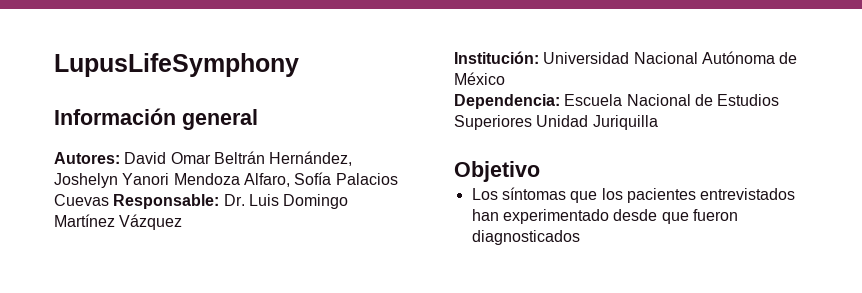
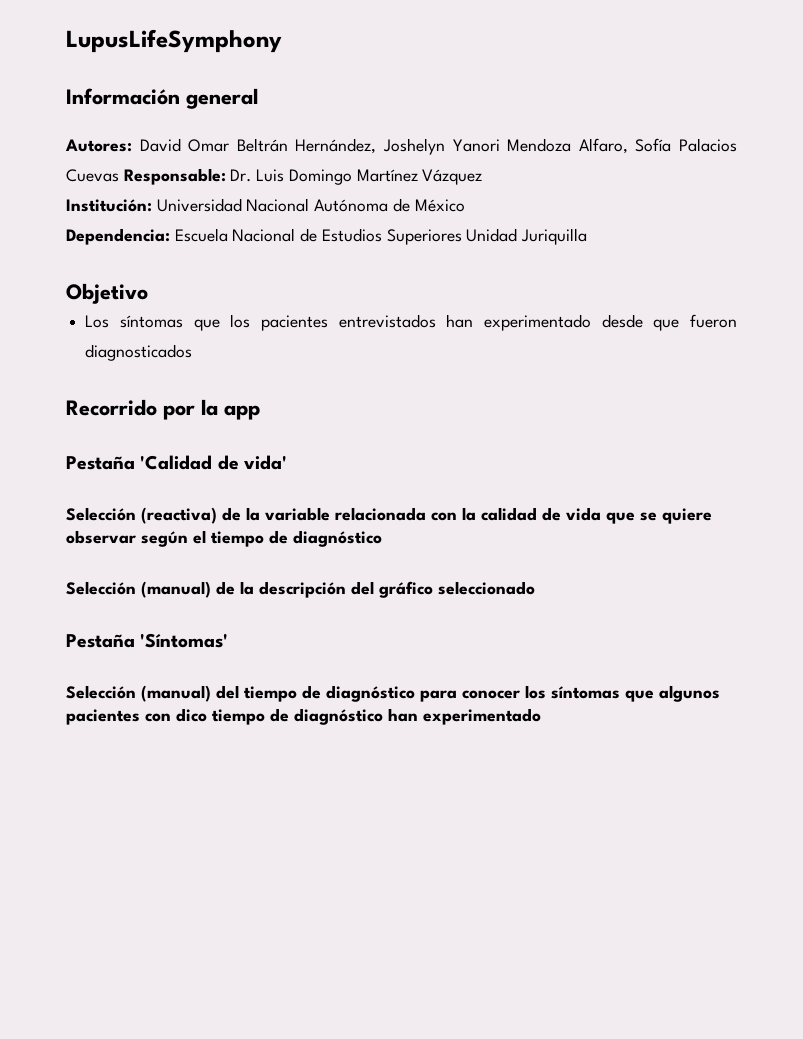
+ Recorrido por la app
+ Pestaña 'Calidad de vida'
+ Selección (reactiva) de la variable relacionada con la calidad de vida que se quiere observar según el tiempo de diagnóstico
+ Selección (manual) de la descripción del gráfico seleccionado
+ Pestaña 'Síntomas'
+ Selección (manual) del tiempo de diagnóstico para conocer los síntomas que algunos pacientes con dico tiempo de diagnóstico han experimentado

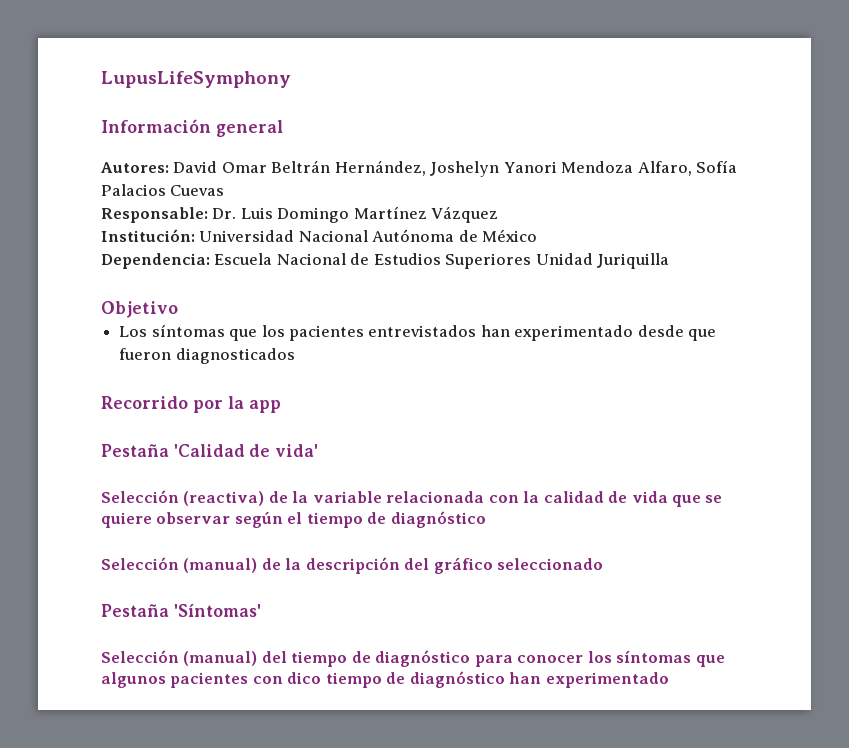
- Autores: David Omar Beltrán Hernández, Joshelyn Yanori Mendoza Alfaro, Sofía Palacios Cuevas Responsable: Dr. Luis Domingo Martínez Vázquez
+ Autores: David Omar Beltrán Hernández, Joshelyn Yanori Mendoza Alfaro, Sofía Palacios Cuevas
+ Responsable: Dr. Luis Domingo Martínez Vázquez

